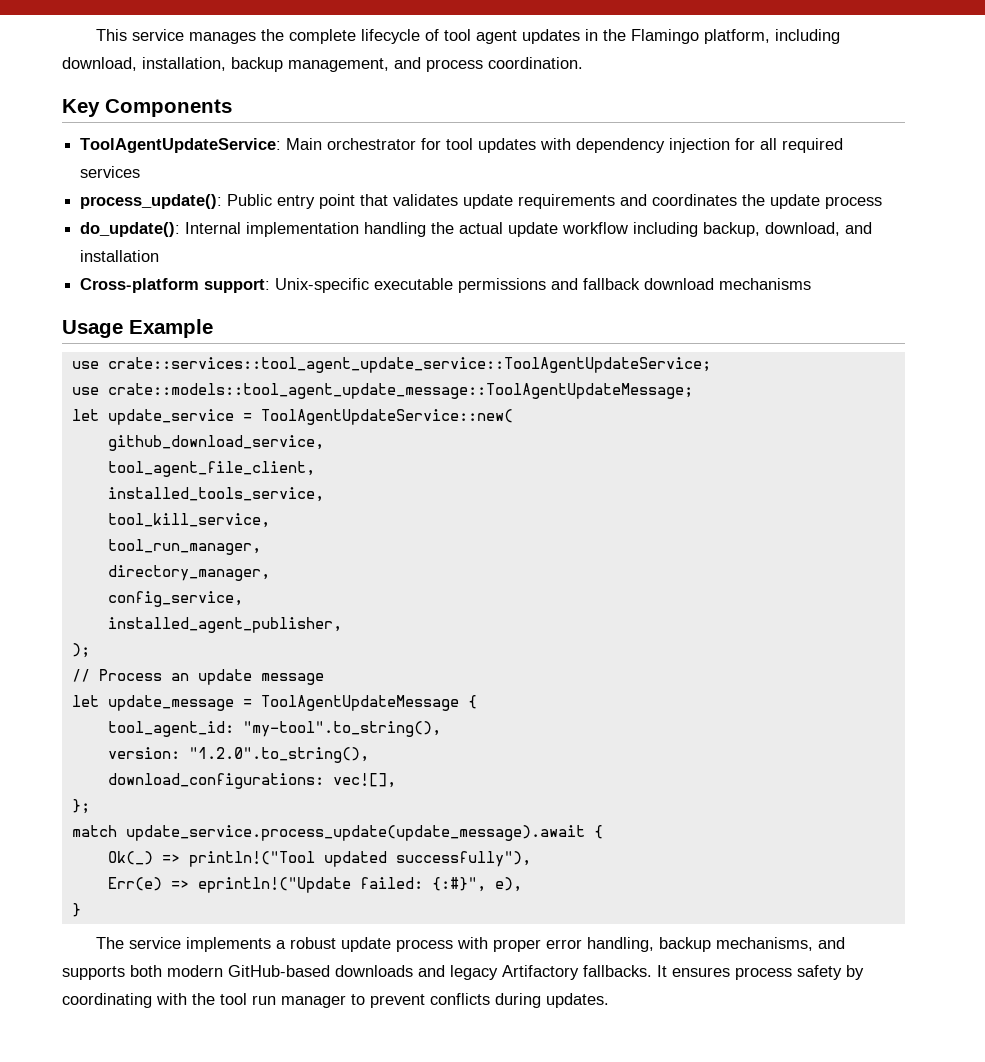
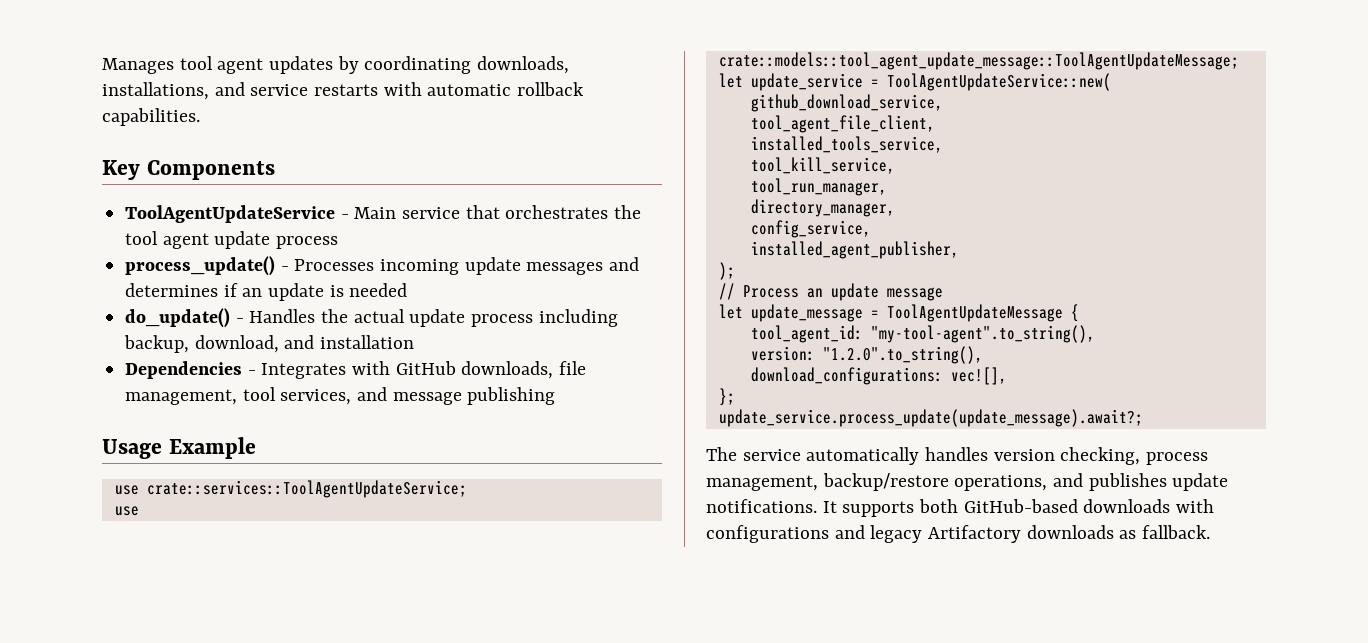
- This service manages the complete lifecycle of tool agent updates in the Flamingo platform, including download, installation, backup management, and process coordination.
+ Manages tool agent updates by coordinating downloads, installations, and service restarts with automatic rollback capabilities.
  Key Components
- ToolAgentUpdateService: Main orchestrator for tool updates with dependency injection for all required services
- process_update(): Public entry point that validates update requirements and coordinates the update process
- do_update(): Internal implementation handling the actual update workflow including backup, download, and installation
+ ToolAgentUpdateService - Main service that orchestrates the tool agent update process
+ process_update() - Processes incoming update messages and determines if an update is needed
+ do_update() - Handles the actual update process including backup, download, and installation
- Cross-platform support: Unix-specific executable permissions and fallback download mechanisms
+ Dependencies - Integrates with GitHub downloads, file management, tool services, and message publishing
- use crate::services::tool_agent_update_service::ToolAgentUpdateService;
+ use crate::services::ToolAgentUpdateService;
- tool_agent_id: "my-tool".to_string(),
+ tool_agent_id: "my-tool-agent".to_string(),
- match update_service.process_update(update_message).await {
- Ok(_) => println!("Tool updated successfully"),
- Err(e) => eprintln!("Update failed: {:#}", e),
- }
- The service implements a robust update process with proper error handling, backup mechanisms, and supports both modern GitHub-based downloads and legacy Artifactory fallbacks. It ensures process safety by coordinating with the tool run manager to prevent conflicts during updates.
+ update_service.process_update(update_message).await?;
+ The service automatically handles version checking, process management, backup/restore operations, and publishes update notifications. It supports both GitHub-based downloads with configurations and legacy Artifactory downloads as fallback.

